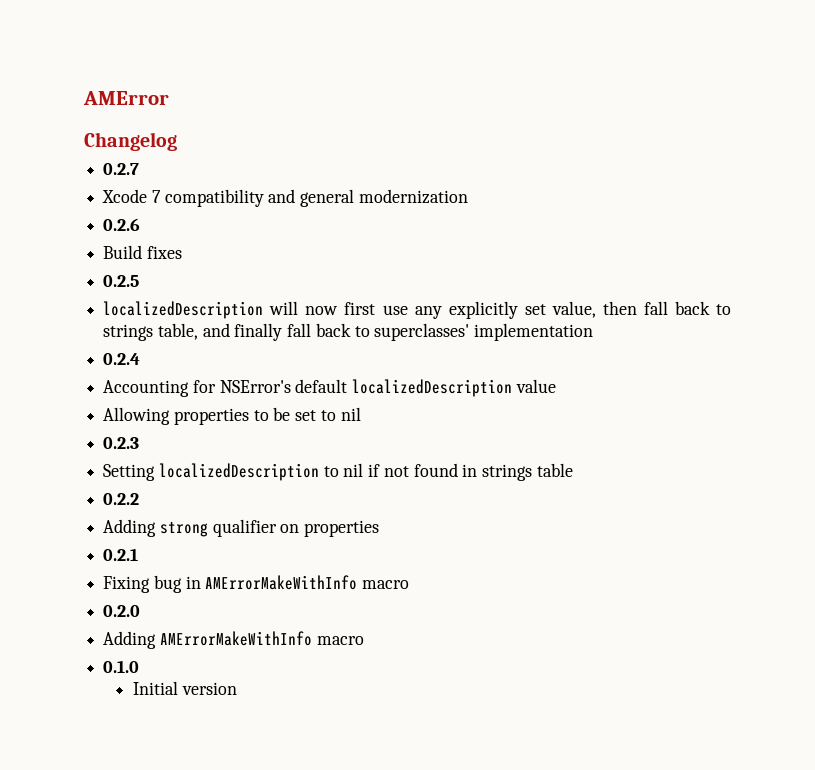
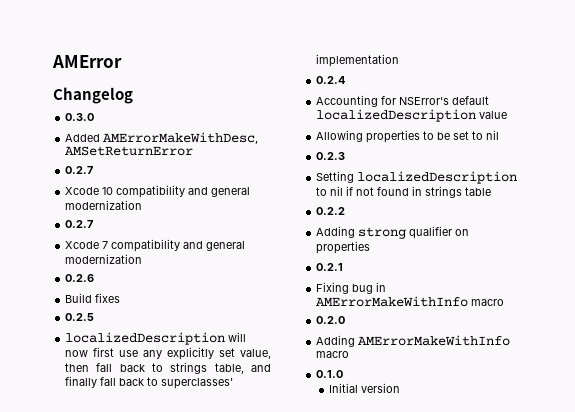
+ 0.3.0
+ Added AMErrorMakeWithDesc, AMSetReturnError
+ 0.2.7
+ Xcode 10 compatibility and general modernization

